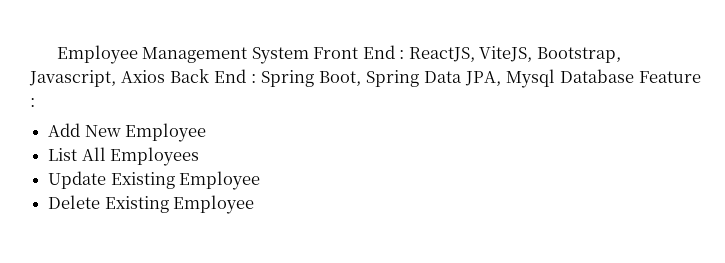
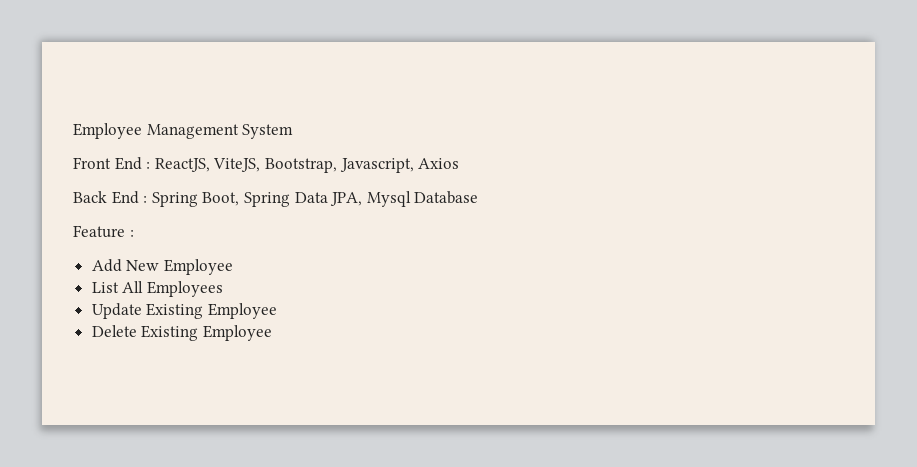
- Employee Management System Front End : ReactJS, ViteJS, Bootstrap, Javascript, Axios Back End : Spring Boot, Spring Data JPA, Mysql Database Feature :
+ Employee Management System
+ Front End : ReactJS, ViteJS, Bootstrap, Javascript, Axios
+ Back End : Spring Boot, Spring Data JPA, Mysql Database
+ Feature :

